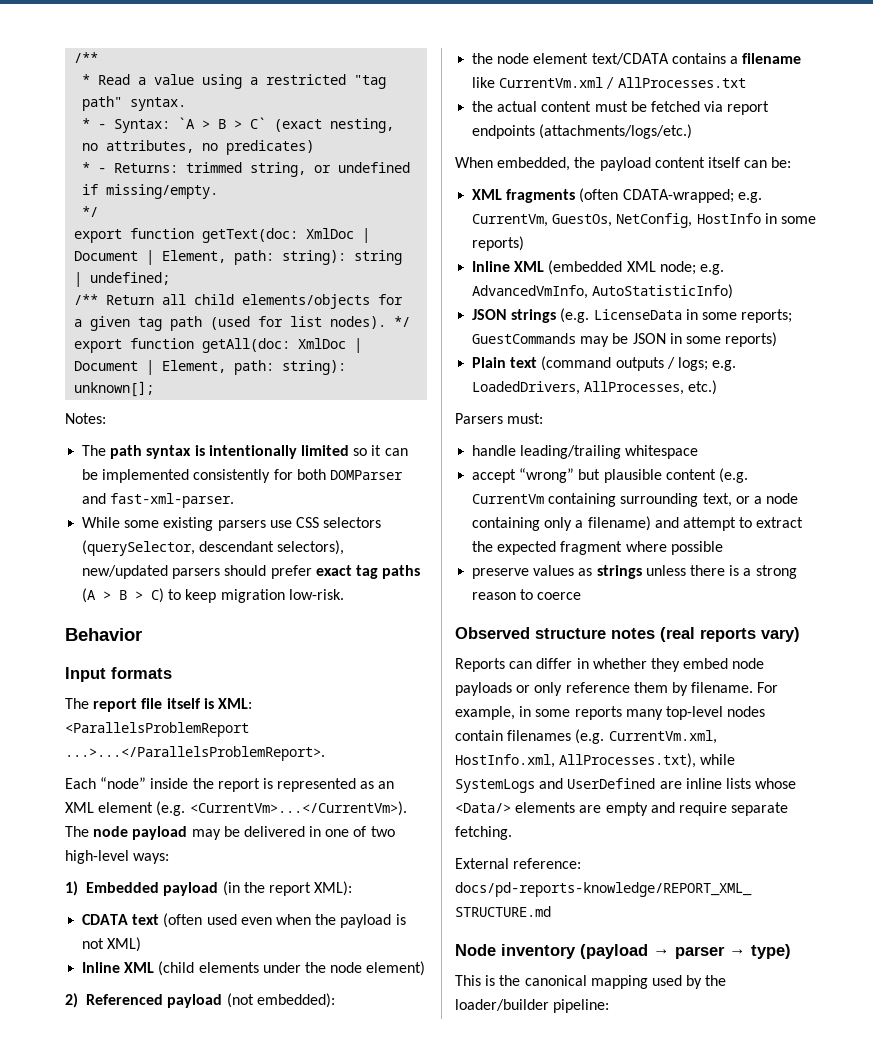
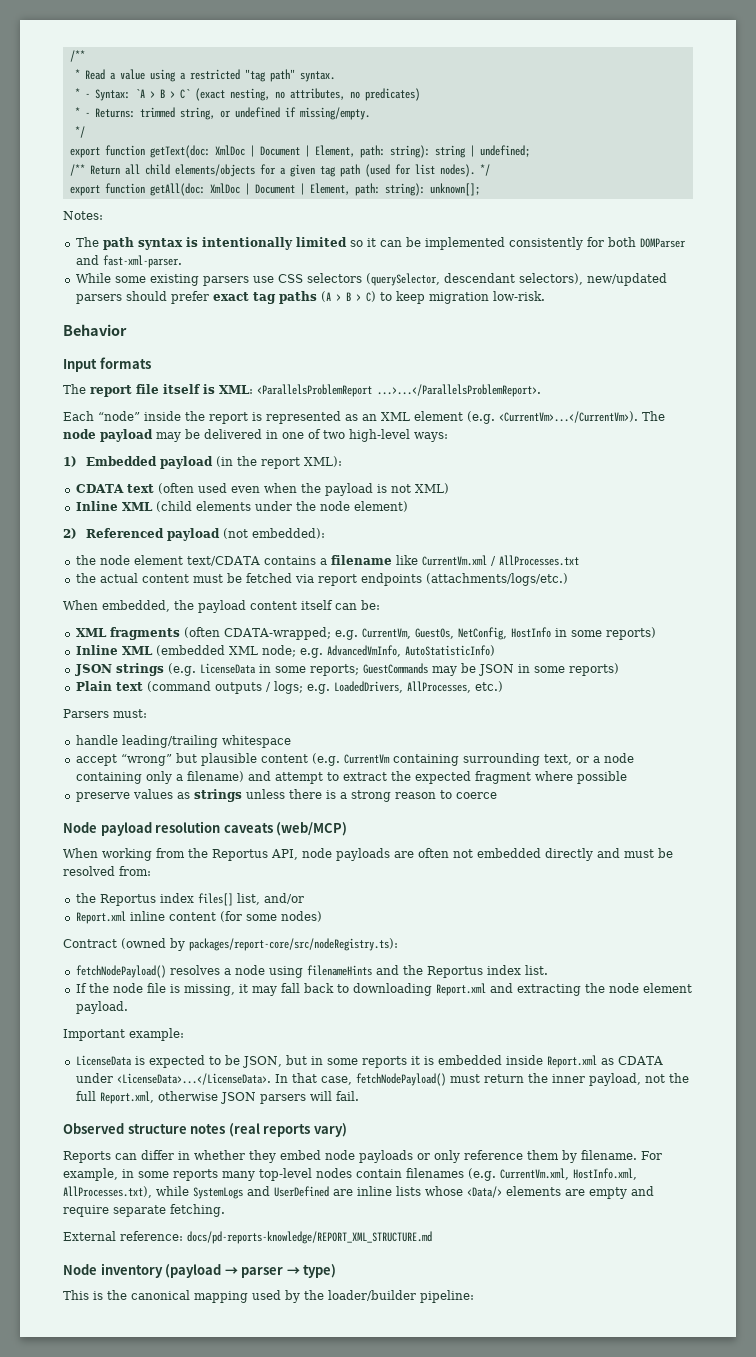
+ Node payload resolution caveats (web/MCP)
+ When working from the Reportus API, node payloads are often not embedded directly and must be resolved from:
+ the Reportus index files[] list, and/or
+ Report.xml inline content (for some nodes)
+ Contract (owned by packages/report-core/src/nodeRegistry.ts):
+ fetchNodePayload() resolves a node using filenameHints and the Reportus index list.
+ If the node file is missing, it may fall back to downloading Report.xml and extracting the node element payload.
+ Important example:
+ LicenseData is expected to be JSON, but in some reports it is embedded inside Report.xml as CDATA under <LicenseData>...</LicenseData>. In that case, fetchNodePayload() must return the inner payload, not the full Report.xml, otherwise JSON parsers will fail.

